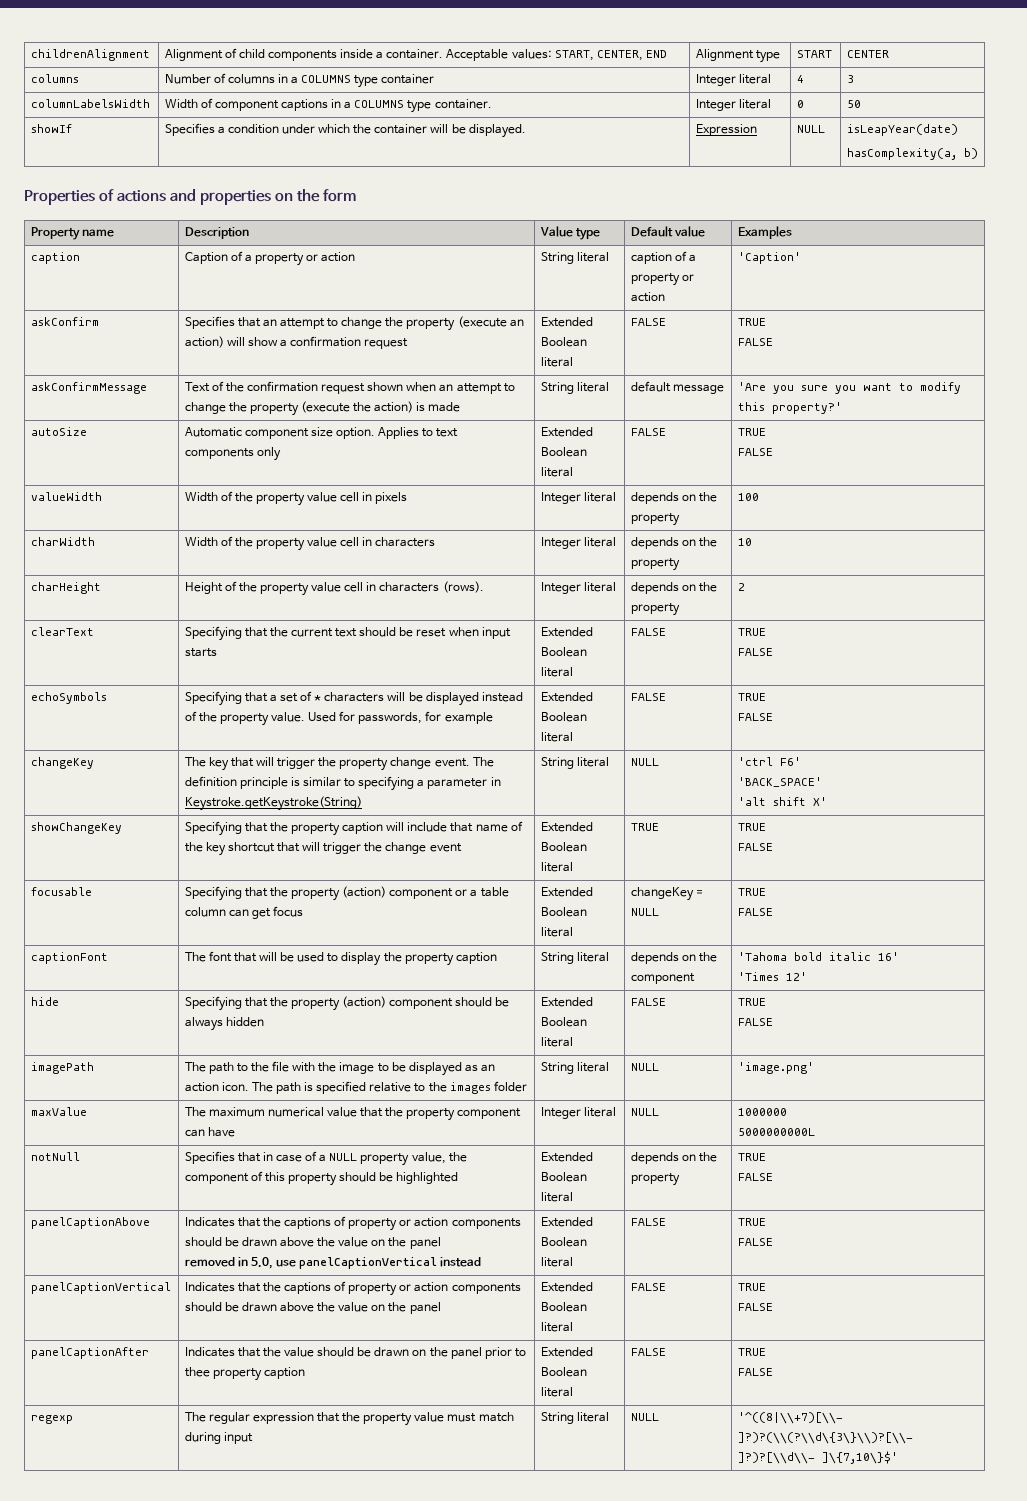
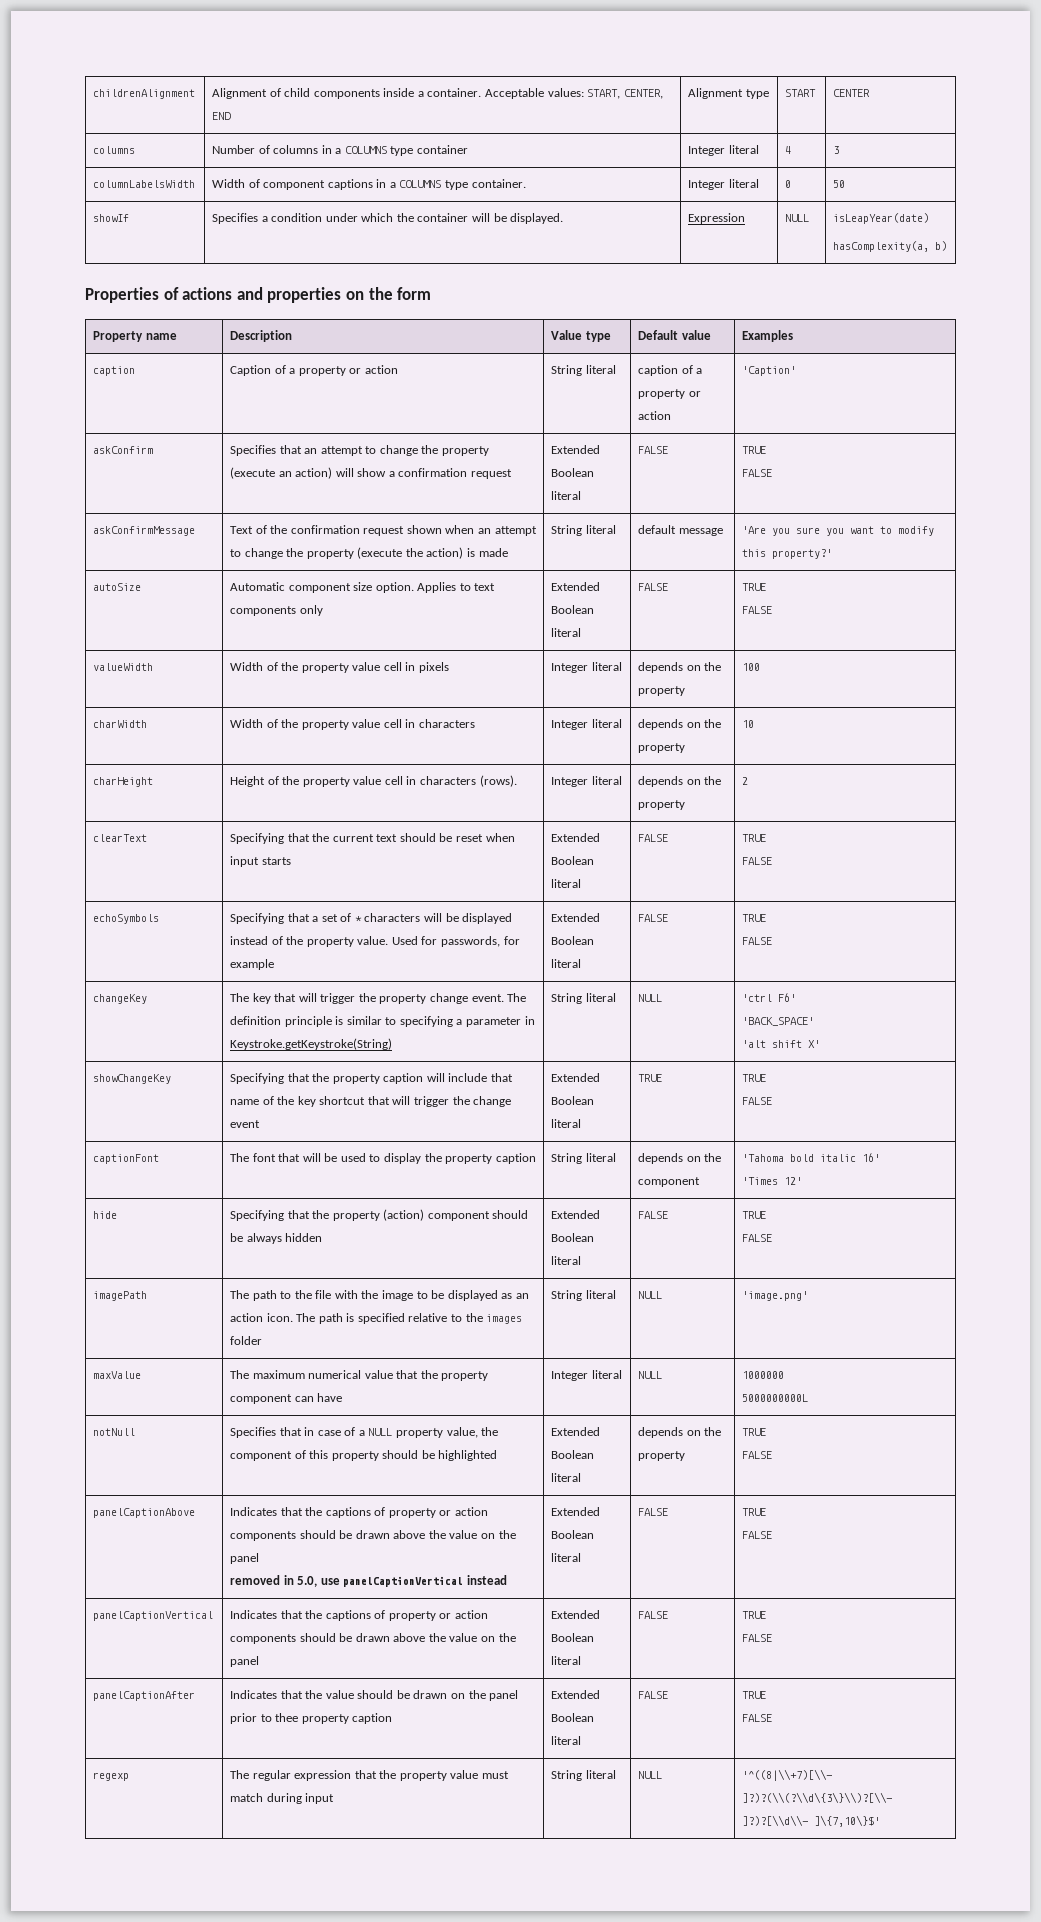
- focusable | Specifying that the property (action) component or a table column can get focus | Extended Boolean literal | changeKey = NULL | TRUE
- FALSE

